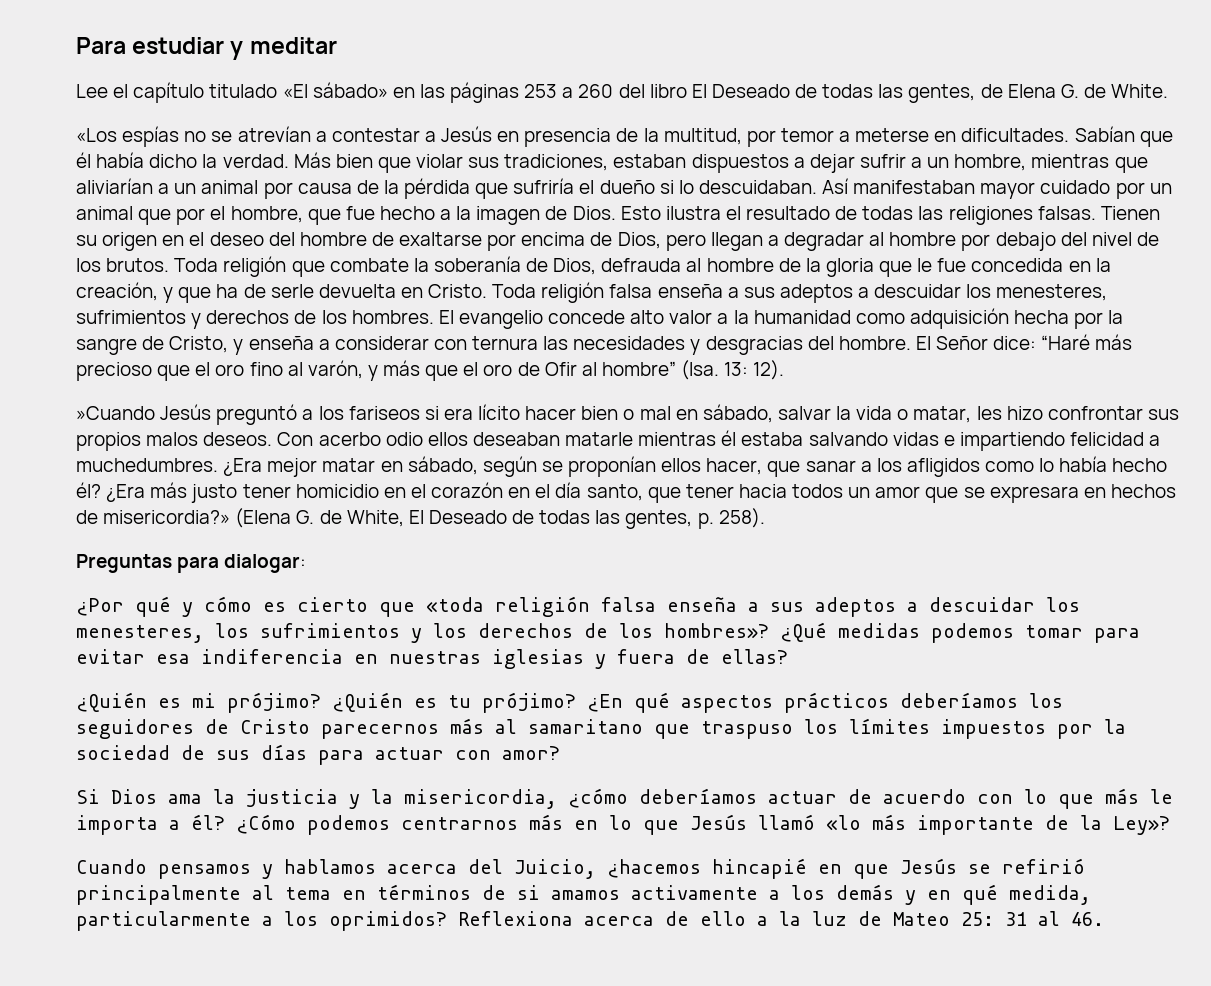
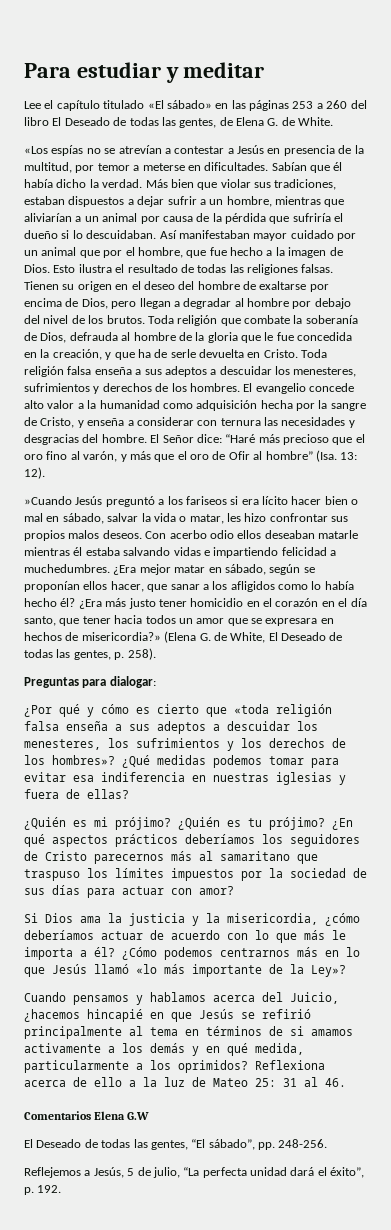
+ Comentarios Elena G.W
+ El Deseado de todas las gentes, “El sábado”, pp. 248-256.
+ Reflejemos a Jesús, 5 de julio, “La perfecta unidad dará el éxito”, p. 192.

